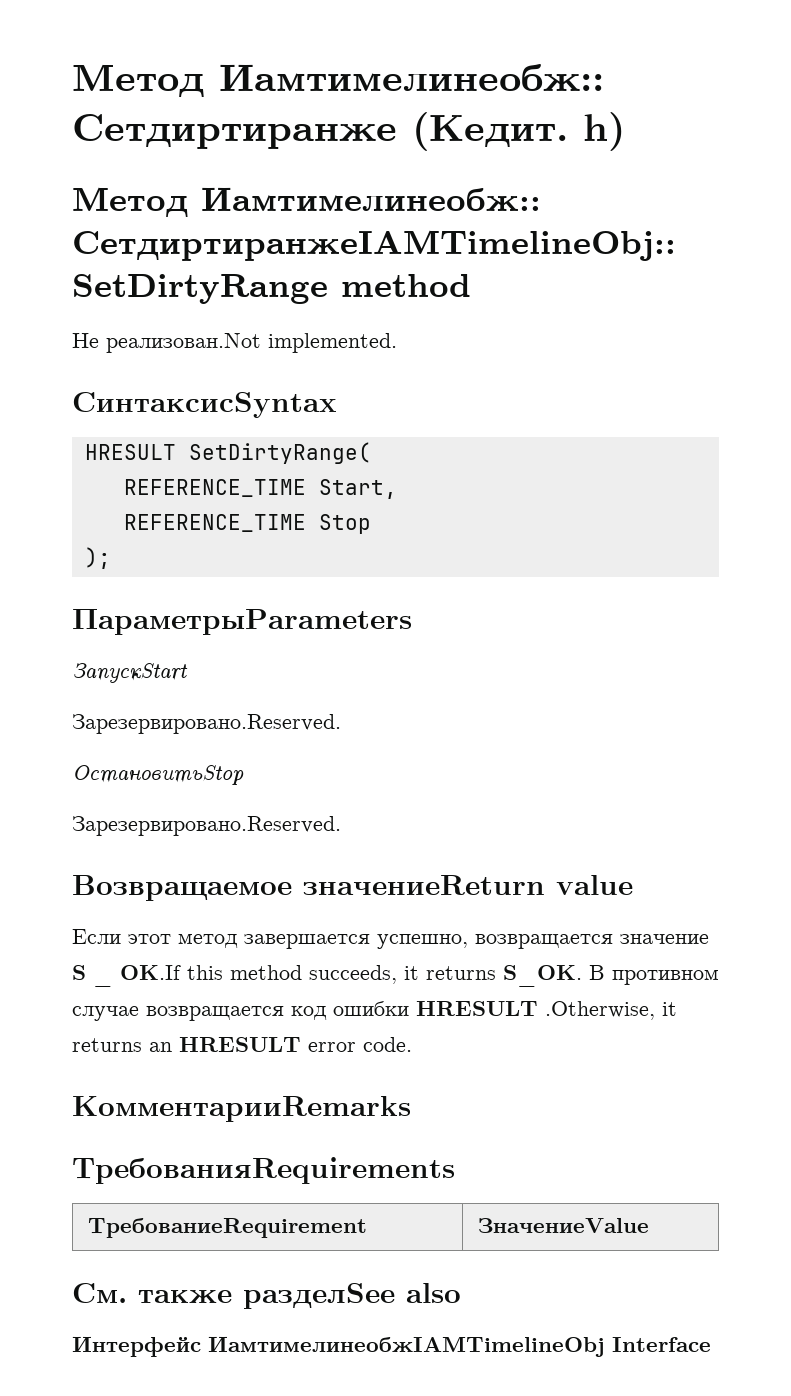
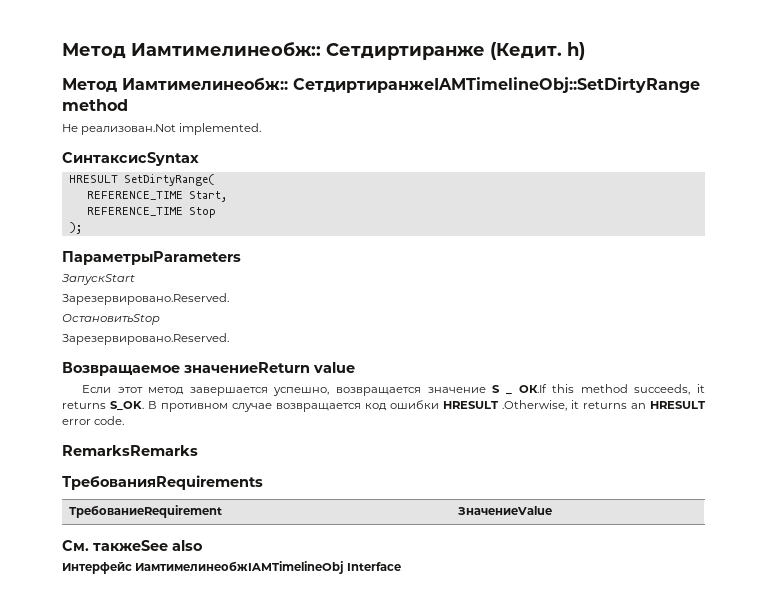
- КомментарииRemarks
+ RemarksRemarks
- См. также разделSee also
+ См. такжеSee also

